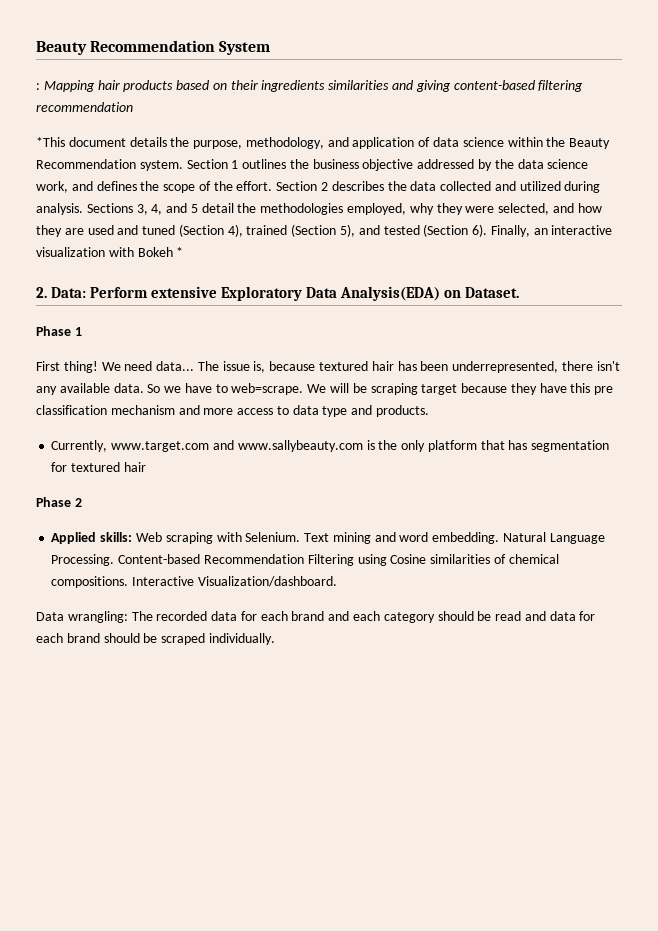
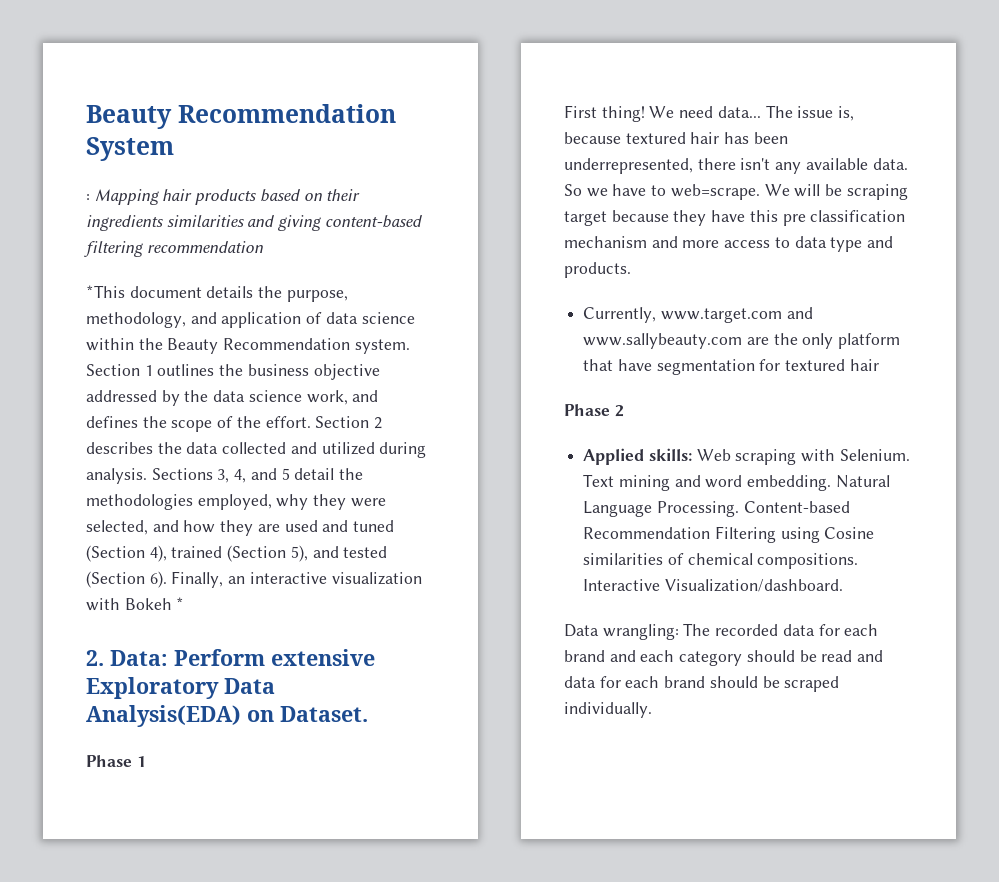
- Currently, www.target.com and www.sallybeauty.com is the only platform that has segmentation for textured hair
+ Currently, www.target.com and www.sallybeauty.com are the only platform that have segmentation for textured hair

